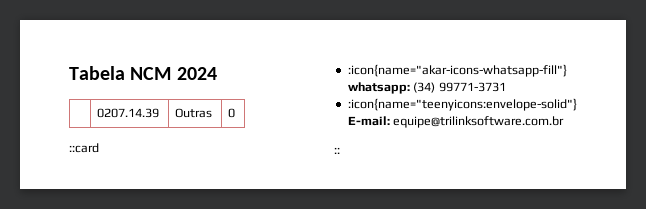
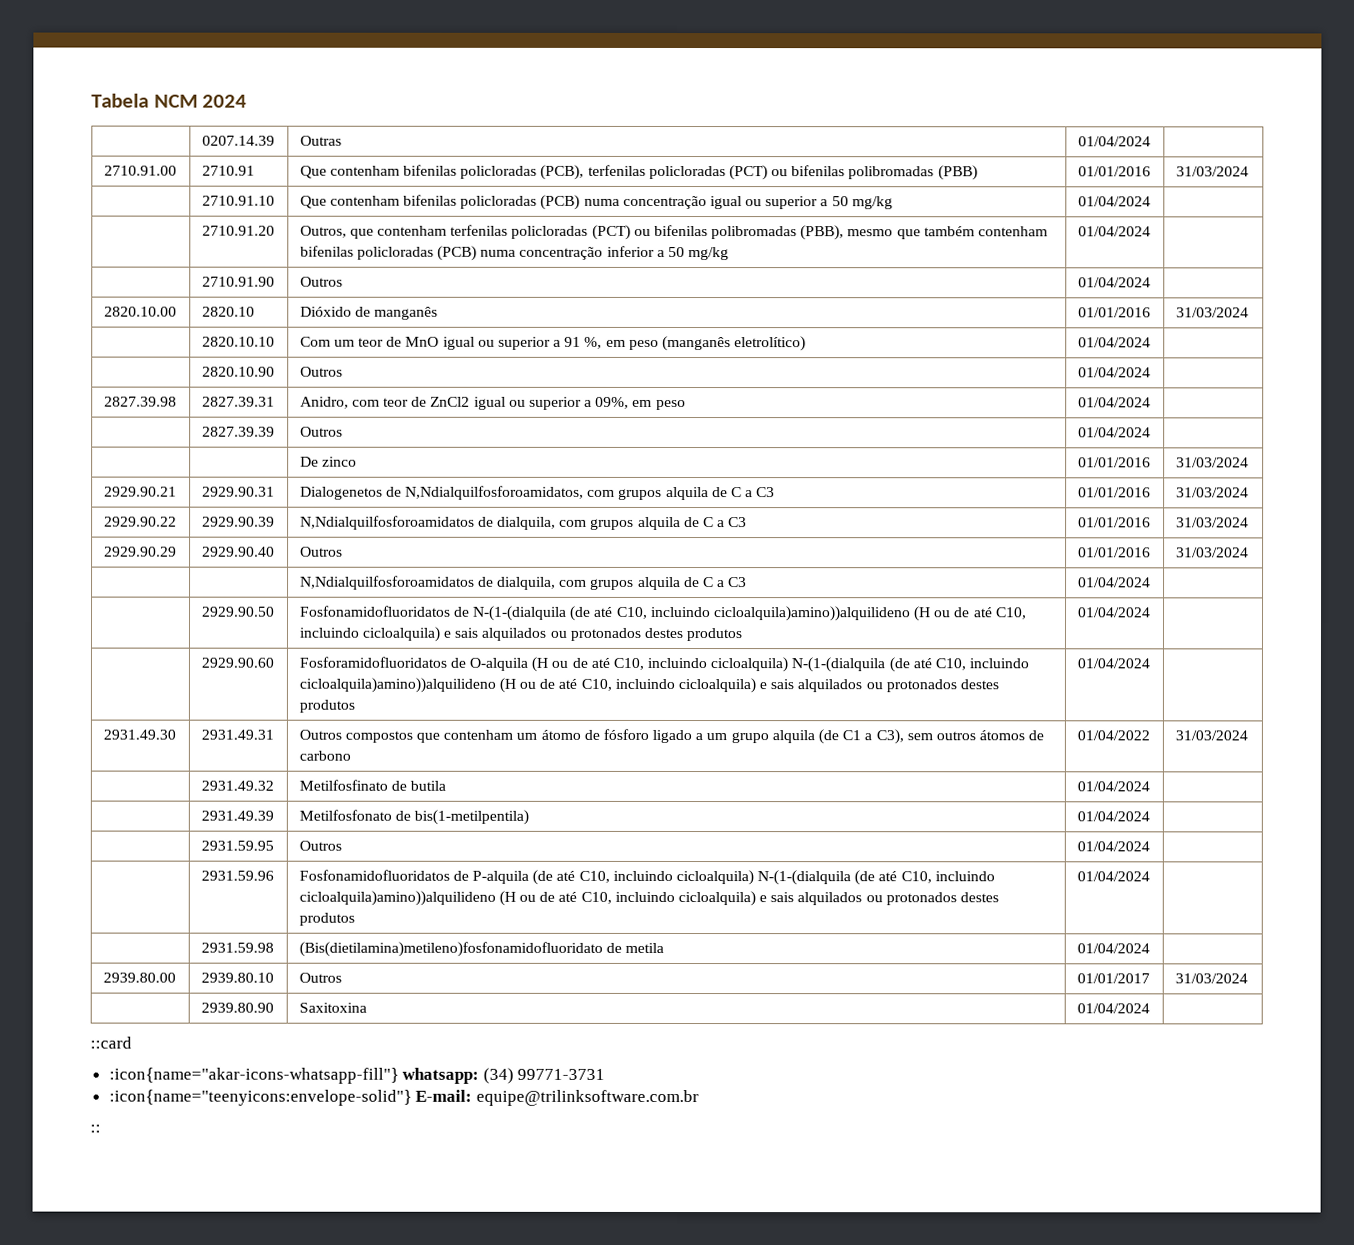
- | 0207.14.39 | Outras | 0
+ | 0207.14.39 | Outras | 01/04/2024 |
+ 2710.91.00 | 2710.91 | Que contenham bifenilas policloradas (PCB), terfenilas policloradas (PCT) ou bifenilas polibromadas (PBB) | 01/01/2016 | 31/03/2024
+ | 2710.91.10 | Que contenham bifenilas policloradas (PCB) numa concentração igual ou superior a 50 mg/kg | 01/04/2024 |
+ | 2710.91.20 | Outros, que contenham terfenilas policloradas (PCT) ou bifenilas polibromadas (PBB), mesmo que também contenham bifenilas policloradas (PCB) numa concentração inferior a 50 mg/kg | 01/04/2024 |
+ | 2710.91.90 | Outros | 01/04/2024 |
+ 2820.10.00 | 2820.10 | Dióxido de manganês | 01/01/2016 | 31/03/2024
+ | 2820.10.10 | Com um teor de MnO igual ou superior a 91 %, em peso (manganês eletrolítico) | 01/04/2024 |
+ | 2820.10.90 | Outros | 01/04/2024 |
+ 2827.39.98 | 2827.39.31 | Anidro, com teor de ZnCl2 igual ou superior a 09%, em peso | 01/04/2024 |
+ | 2827.39.39 | Outros | 01/04/2024 |
+ | | De zinco | 01/01/2016 | 31/03/2024
+ 2929.90.21 | 2929.90.31 | Dialogenetos de N,Ndialquilfosforoamidatos, com grupos alquila de C a C3 | 01/01/2016 | 31/03/2024
+ 2929.90.22 | 2929.90.39 | N,Ndialquilfosforoamidatos de dialquila, com grupos alquila de C a C3 | 01/01/2016 | 31/03/2024
+ 2929.90.29 | 2929.90.40 | Outros | 01/01/2016 | 31/03/2024
+ | | N,Ndialquilfosforoamidatos de dialquila, com grupos alquila de C a C3 | 01/04/2024 |
+ | 2929.90.50 | Fosfonamidofluoridatos de N-(1-(dialquila (de até C10, incluindo cicloalquila)amino))alquilideno (H ou de até C10, incluindo cicloalquila) e sais alquilados ou protonados destes produtos | 01/04/2024 |
+ | 2929.90.60 | Fosforamidofluoridatos de O-alquila (H ou de até C10, incluindo cicloalquila) N-(1-(dialquila (de até C10, incluindo cicloalquila)amino))alquilideno (H ou de até C10, incluindo cicloalquila) e sais alquilados ou protonados destes produtos | 01/04/2024 |
+ 2931.49.30 | 2931.49.31 | Outros compostos que contenham um átomo de fósforo ligado a um grupo alquila (de C1 a C3), sem outros átomos de carbono | 01/04/2022 | 31/03/2024
+ | 2931.49.32 | Metilfosfinato de butila | 01/04/2024 |
+ | 2931.49.39 | Metilfosfonato de bis(1-metilpentila) | 01/04/2024 |
+ | 2931.59.95 | Outros | 01/04/2024 |
+ | 2931.59.96 | Fosfonamidofluoridatos de P-alquila (de até C10, incluindo cicloalquila) N-(1-(dialquila (de até C10, incluindo cicloalquila)amino))alquilideno (H ou de até C10, incluindo cicloalquila) e sais alquilados ou protonados destes produtos | 01/04/2024 |
+ | 2931.59.98 | (Bis(dietilamina)metileno)fosfonamidofluoridato de metila | 01/04/2024 |
+ 2939.80.00 | 2939.80.10 | Outros | 01/01/2017 | 31/03/2024
+ | 2939.80.90 | Saxitoxina | 01/04/2024 |

